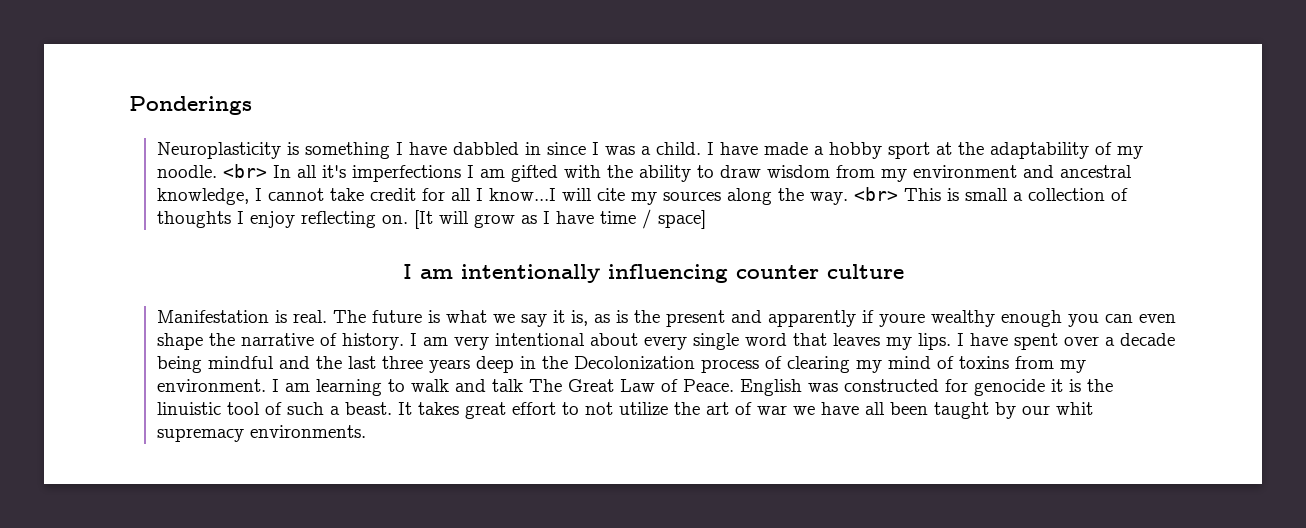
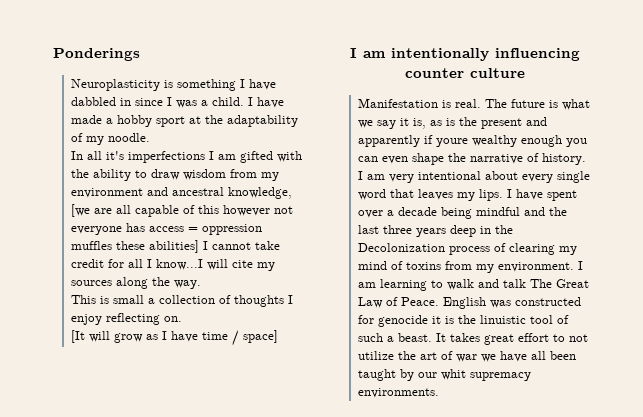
- I have made a hobby sport at the adaptability of my noodle. <br> In all it's imperfections I am gifted with the ability to draw wisdom from my environment and ancestral knowledge, I cannot take credit for all I know...I will cite my sources along the way. <br> This is small a collection of thoughts I enjoy reflecting on. [It will grow as I have time / space]
+ I have made a hobby sport at the adaptability of my noodle.
+ In all it's imperfections I am gifted with the ability to draw wisdom from my environment and ancestral knowledge, [we are all capable of this however not everyone has access = oppression muffles these abilities] I cannot take credit for all I know...I will cite my sources along the way.
+ This is small a collection of thoughts I enjoy reflecting on.
+ [It will grow as I have time / space]

